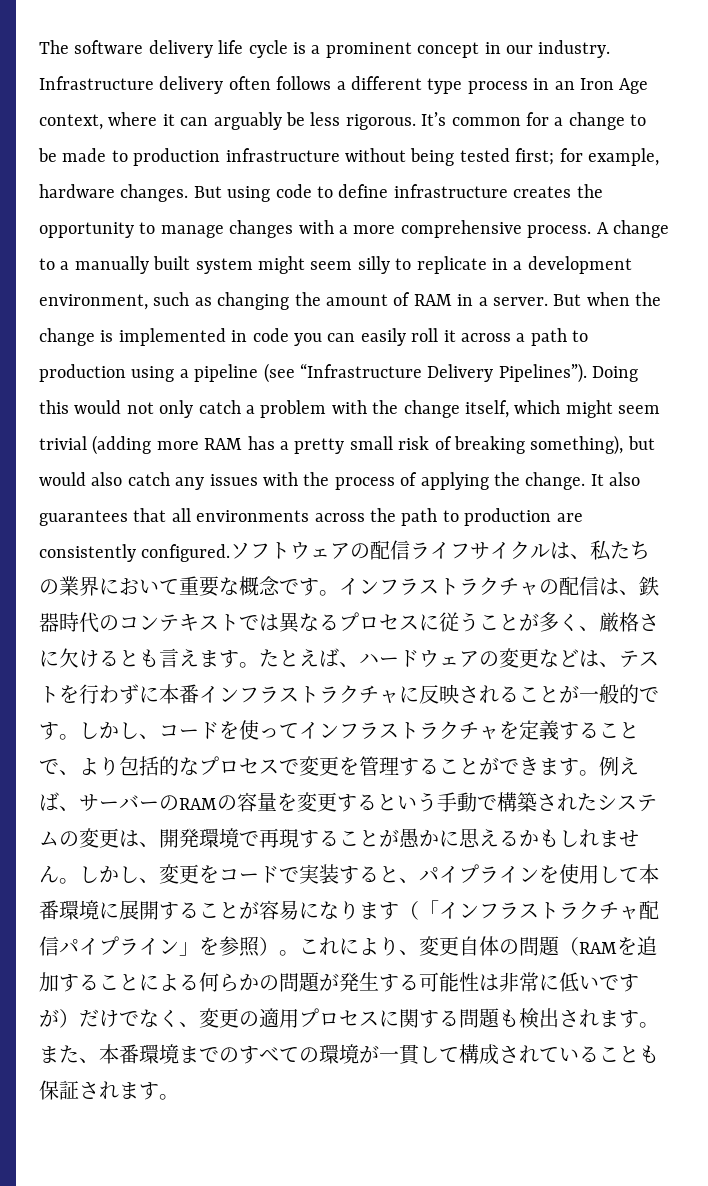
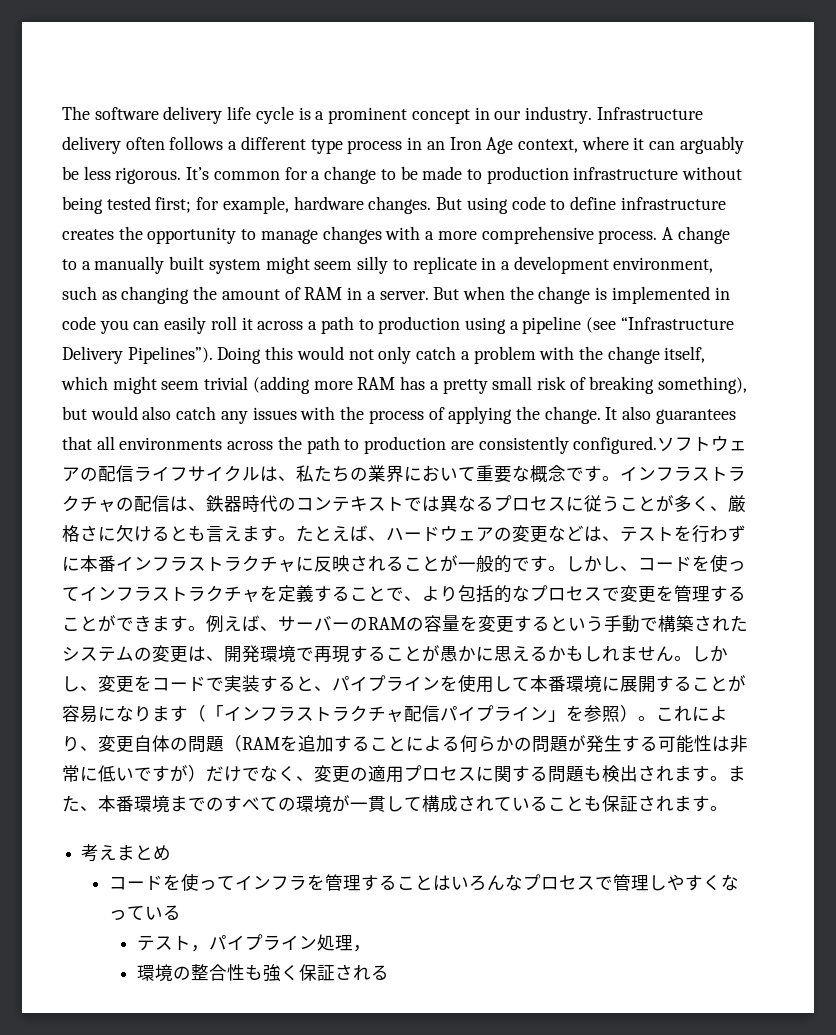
+ 考えまとめ
+ コードを使ってインフラを管理することはいろんなプロセスで管理しやすくなっている
+ テスト，パイプライン処理，
+ 環境の整合性も強く保証される

